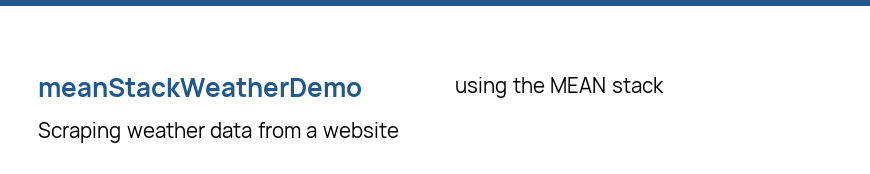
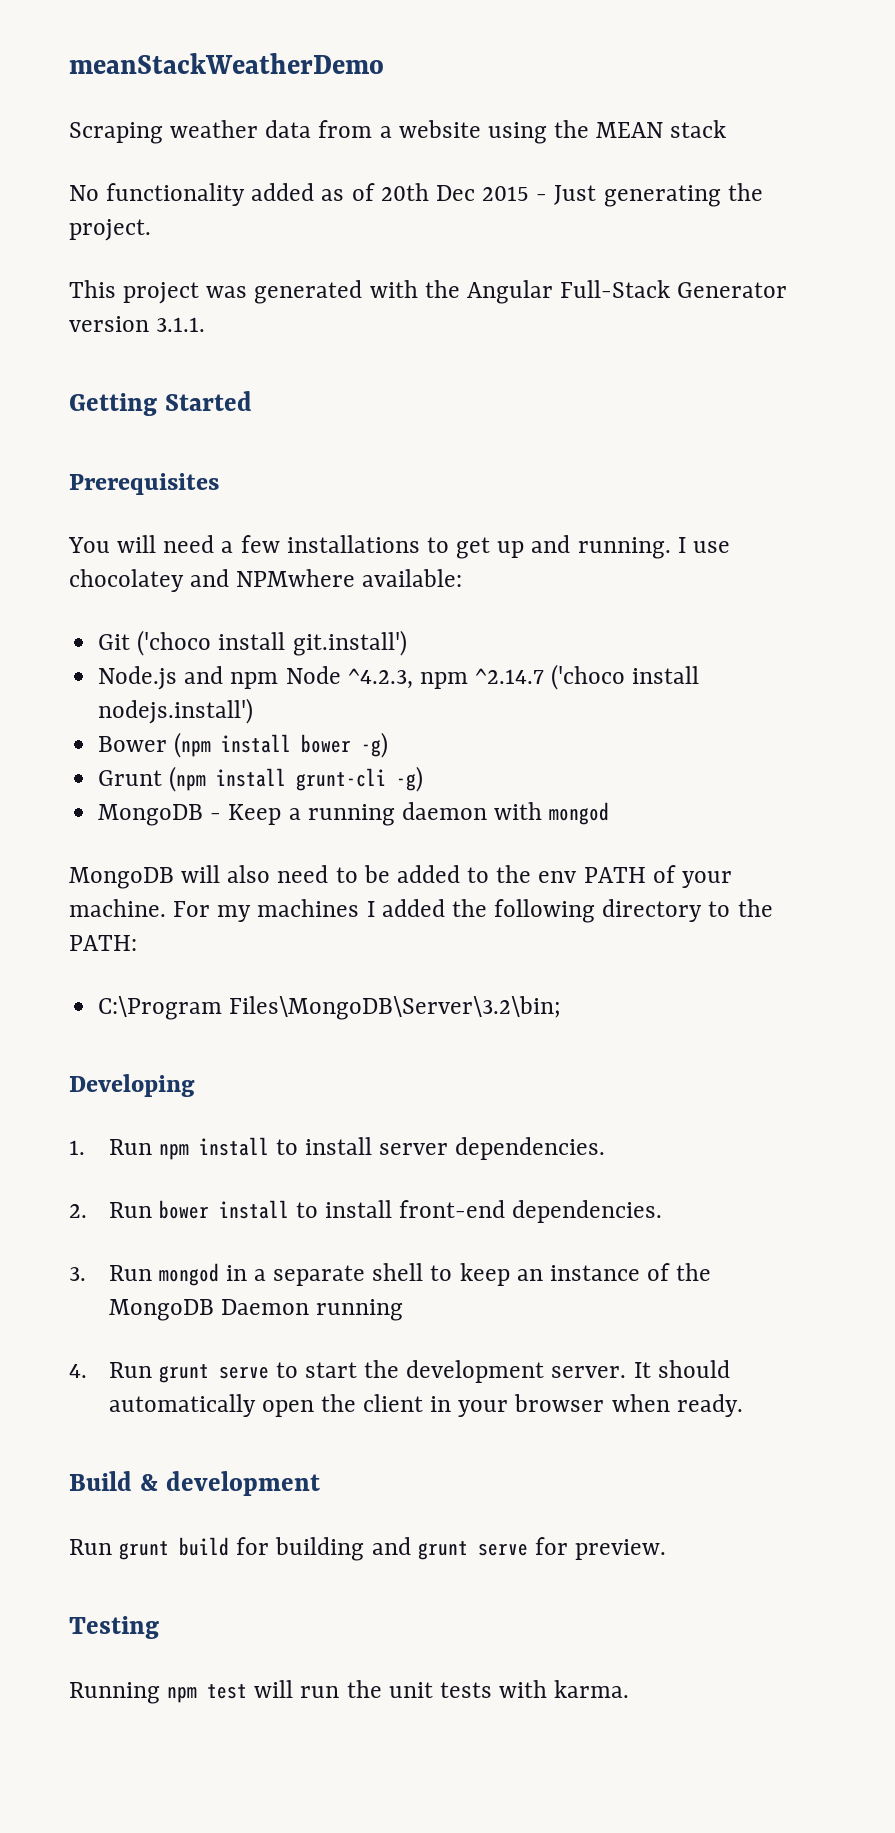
+ No functionality added as of 20th Dec 2015 - Just generating the project.
+ This project was generated with the Angular Full-Stack Generator version 3.1.1.
+ Getting Started
+ Prerequisites
+ You will need a few installations to get up and running. I use chocolatey and NPMwhere available:
+ Git ('choco install git.install')
+ Node.js and npm Node ^4.2.3, npm ^2.14.7 ('choco install nodejs.install')
+ Bower (npm install bower -g)
+ Grunt (npm install grunt-cli -g)
+ MongoDB - Keep a running daemon with mongod
+ MongoDB will also need to be added to the env PATH of your machine. For my machines I added the following directory to the PATH:
+ C:\Program Files\MongoDB\Server\3.2\bin;
+ Developing
+ 1. Run npm install to install server dependencies.
+ 2. Run bower install to install front-end dependencies.
+ 3. Run mongod in a separate shell to keep an instance of the MongoDB Daemon running
+ 4. Run grunt serve to start the development server. It should automatically open the client in your browser when ready.
+ Build & development
+ Run grunt build for building and grunt serve for preview.
+ Testing
+ Running npm test will run the unit tests with karma.

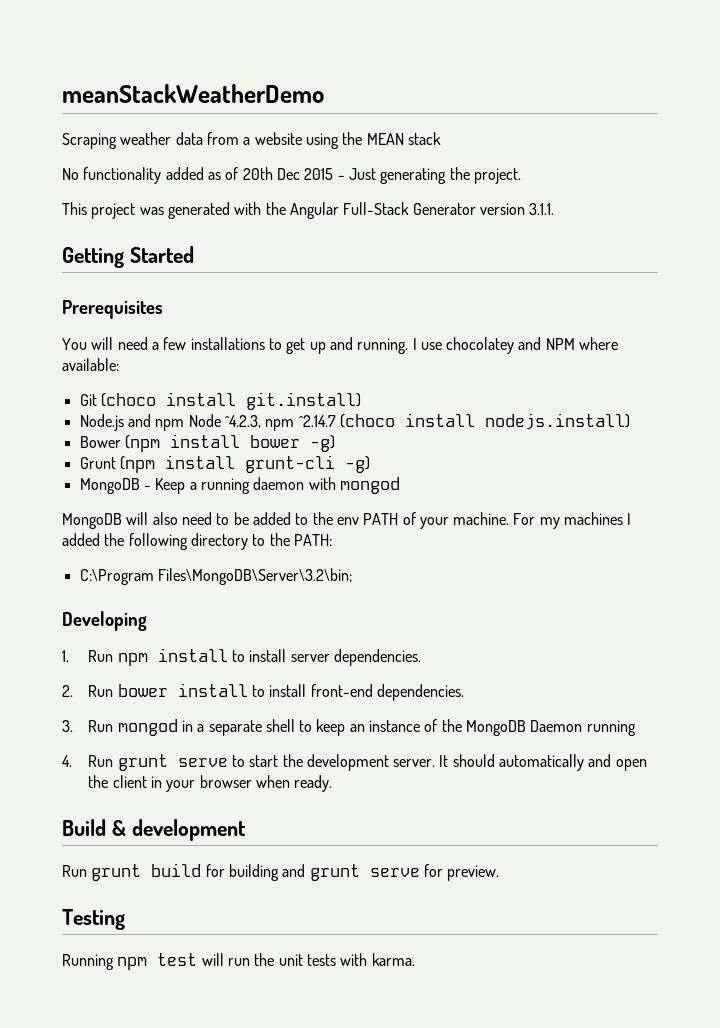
- I use chocolatey and NPMwhere available:
+ I use chocolatey and NPM where available:
- Git ('choco install git.install')
+ Git (choco install git.install)
- Node.js and npm Node ^4.2.3, npm ^2.14.7 ('choco install nodejs.install')
+ Node.js and npm Node ^4.2.3, npm ^2.14.7 (choco install nodejs.install)
- It should automatically open the client in your browser when ready.
+ It should automatically and open the client in your browser when ready.

